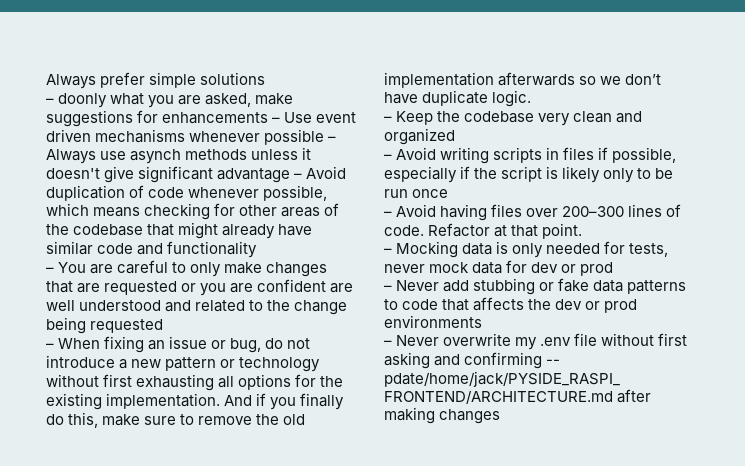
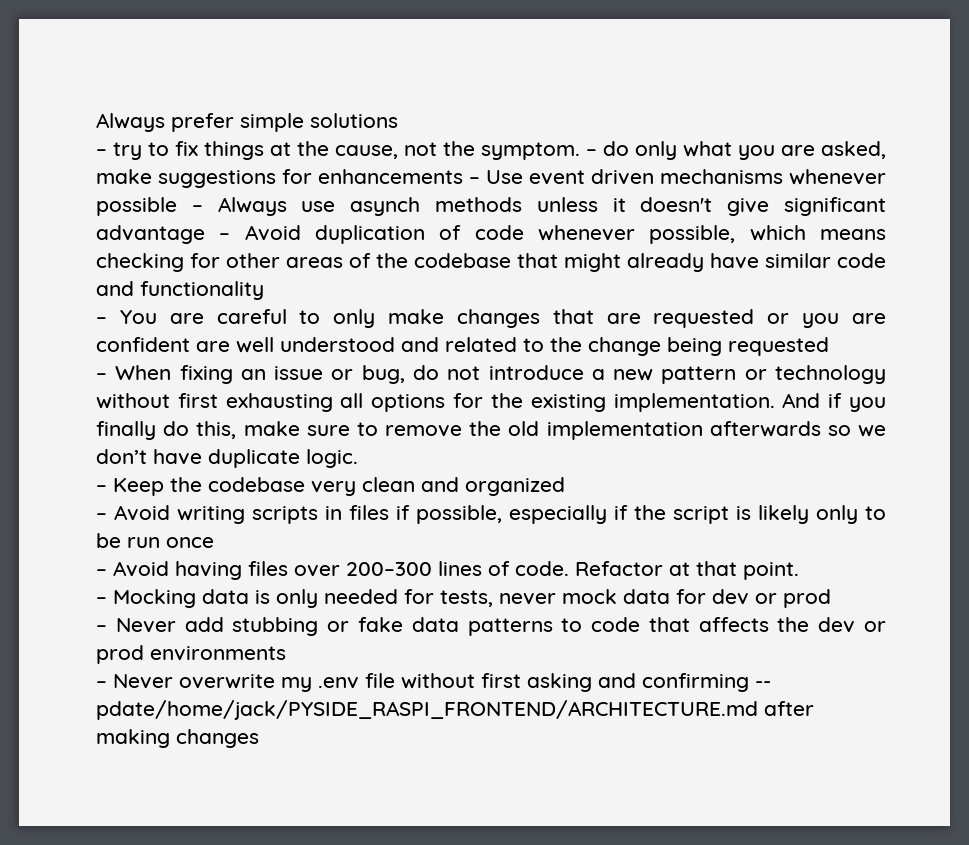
- – doonly what you are asked, make suggestions for enhancements – Use event driven mechanisms whenever possible – Always use asynch methods unless it doesn't give significant advantage – Avoid duplication of code whenever possible, which means checking for other areas of the codebase that might already have similar code and functionality
+ – try to fix things at the cause, not the symptom. – do only what you are asked, make suggestions for enhancements – Use event driven mechanisms whenever possible – Always use asynch methods unless it doesn't give significant advantage – Avoid duplication of code whenever possible, which means checking for other areas of the codebase that might already have similar code and functionality

